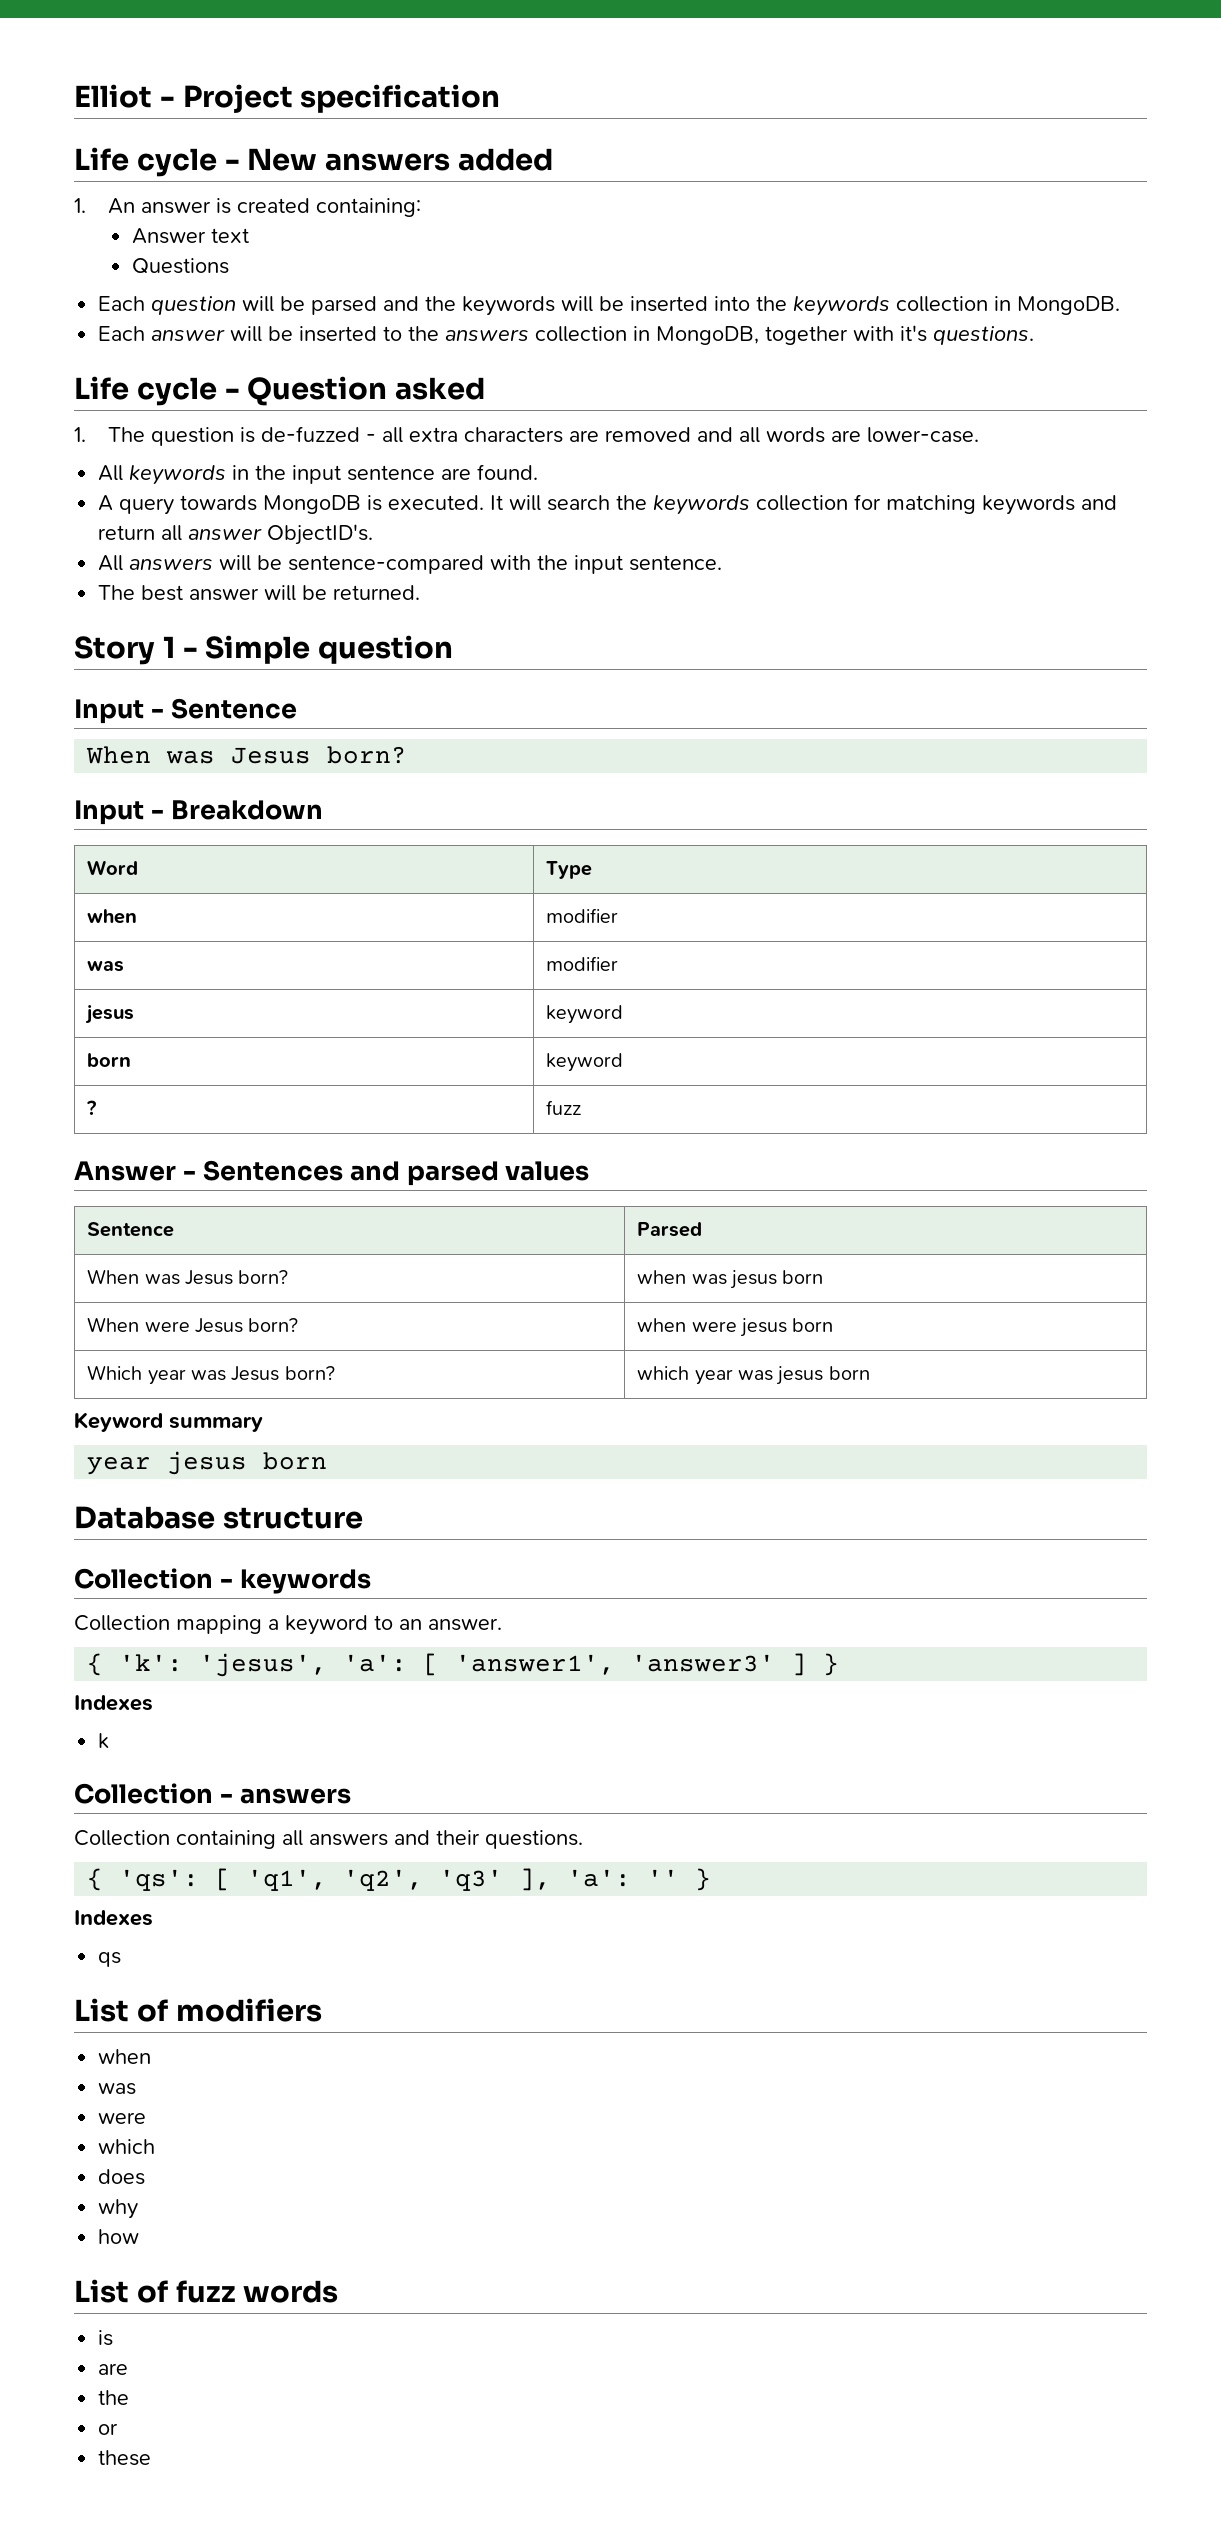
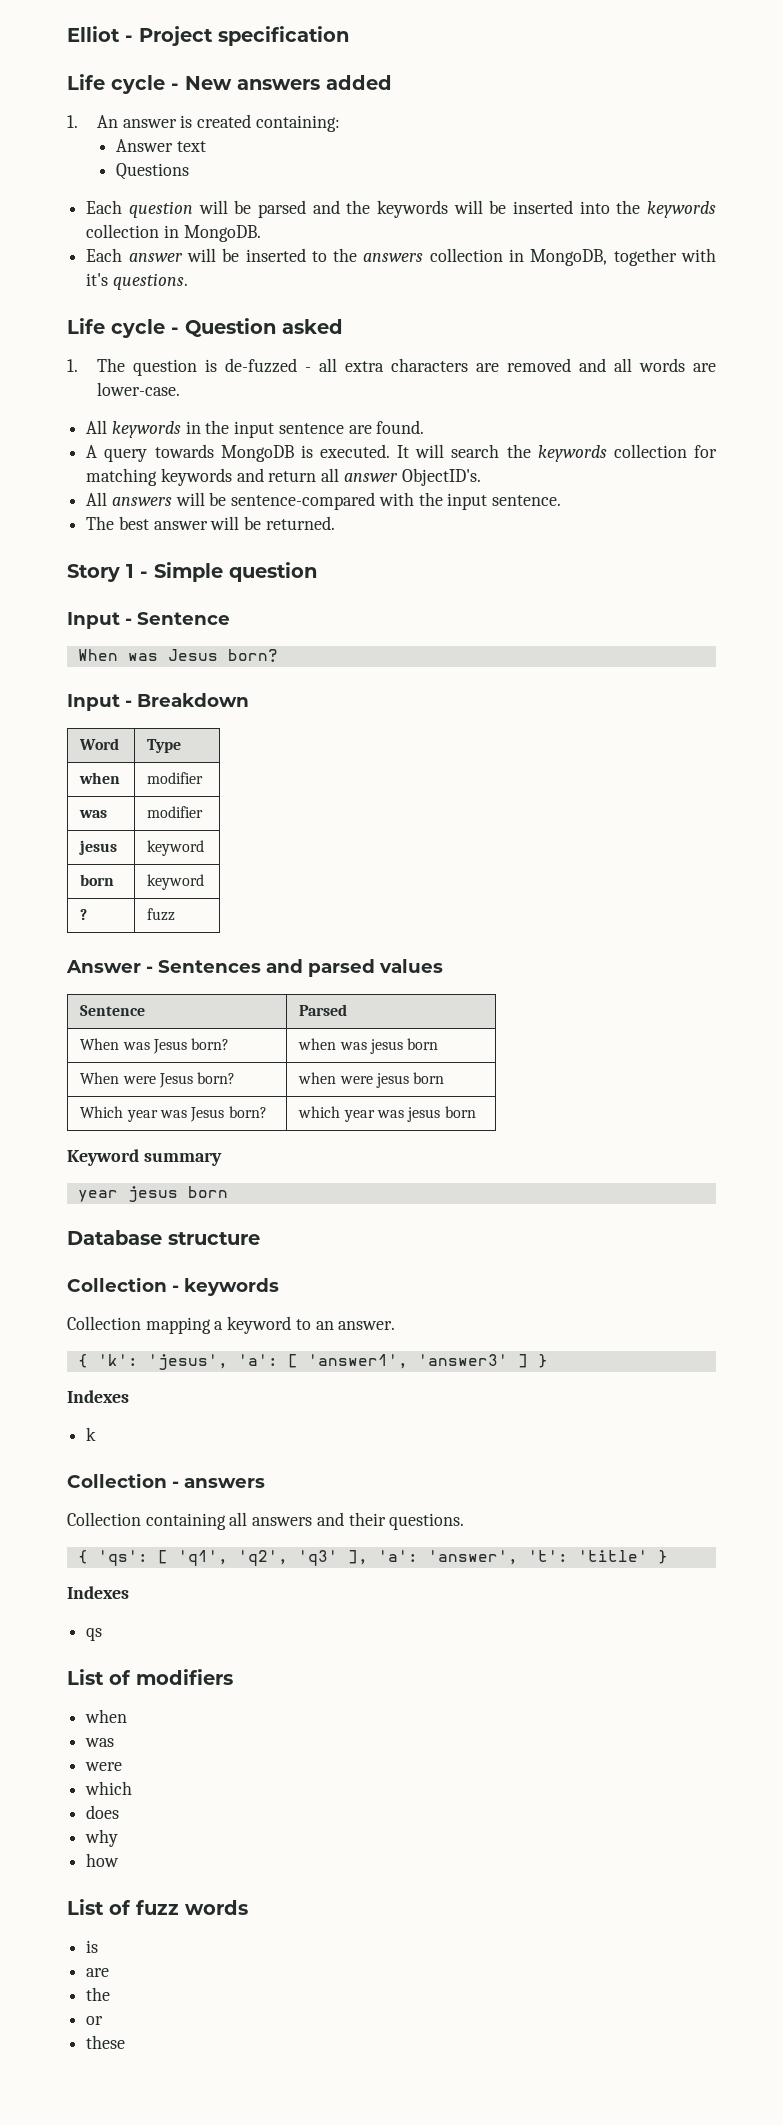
- { 'qs': [ 'q1', 'q2', 'q3' ], 'a': '' }
+ { 'qs': [ 'q1', 'q2', 'q3' ], 'a': 'answer', 't': 'title' }

